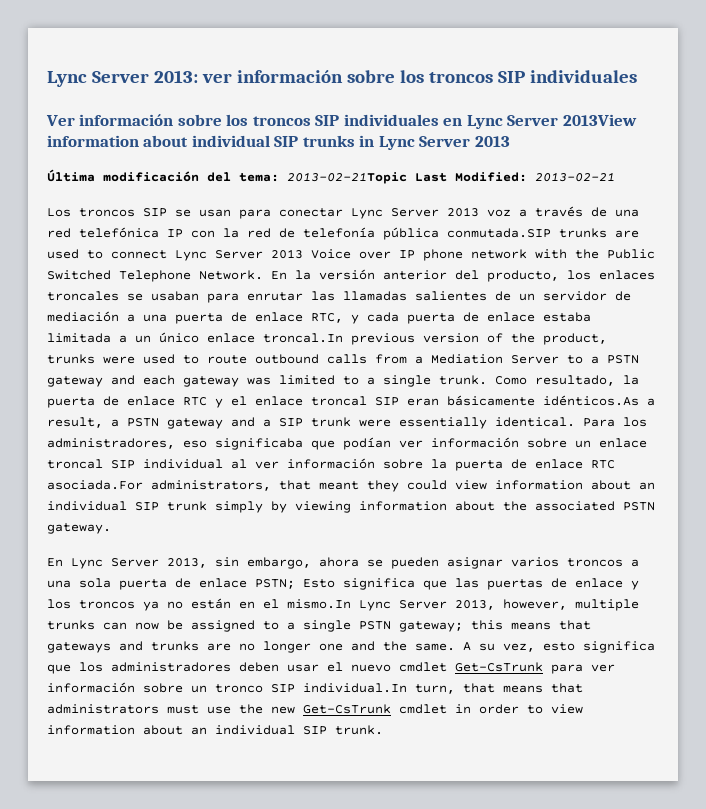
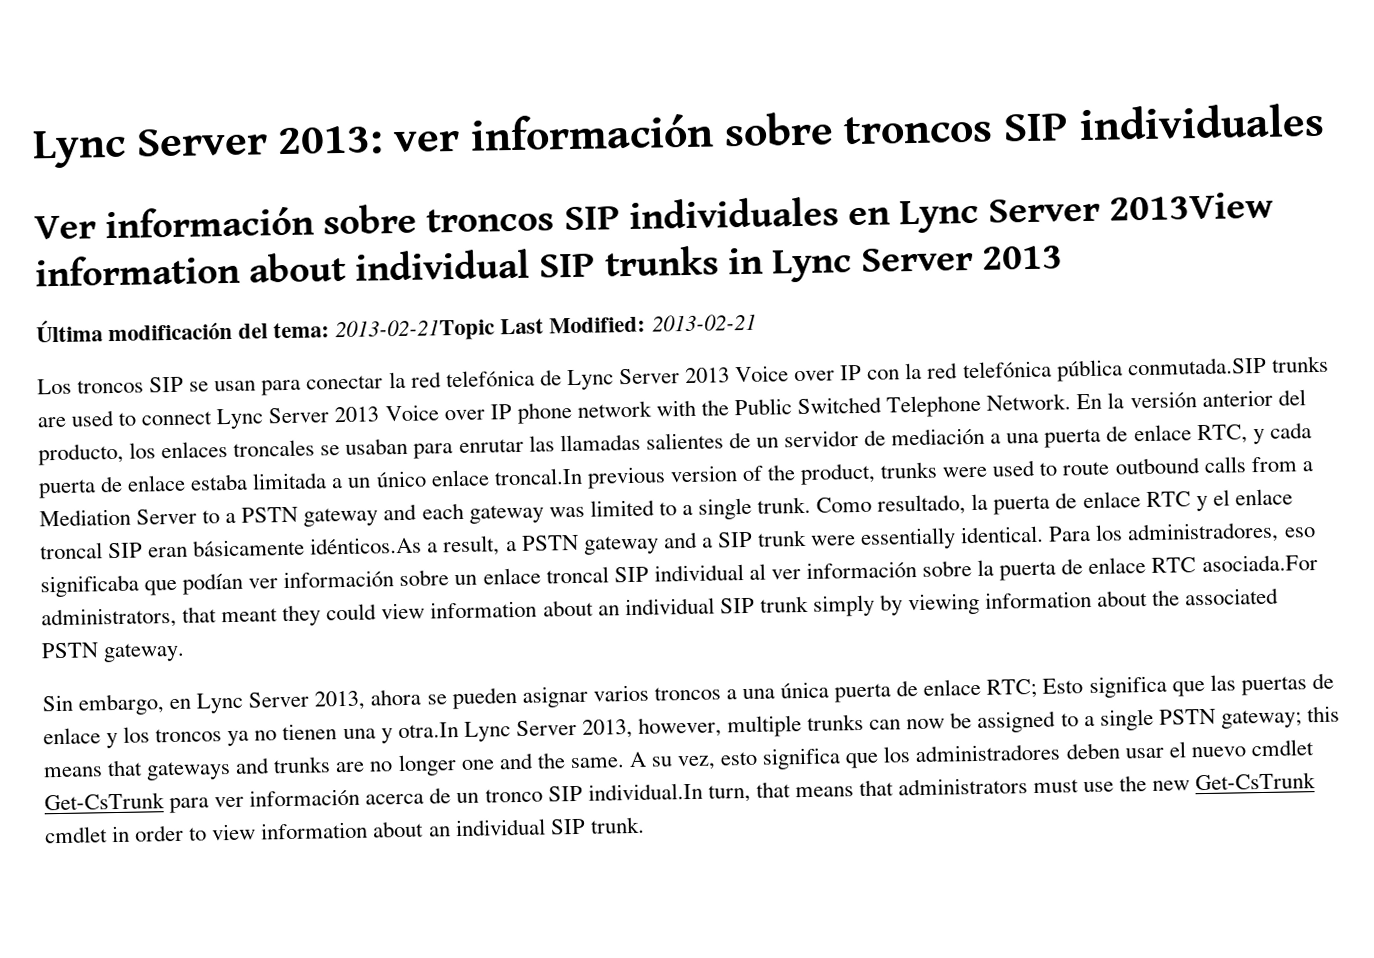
- Lync Server 2013: ver información sobre los troncos SIP individuales
+ Lync Server 2013: ver información sobre troncos SIP individuales
- Ver información sobre los troncos SIP individuales en Lync Server 2013View information about individual SIP trunks in Lync Server 2013
+ Ver información sobre troncos SIP individuales en Lync Server 2013View information about individual SIP trunks in Lync Server 2013
- Los troncos SIP se usan para conectar Lync Server 2013 voz a través de una red telefónica IP con la red de telefonía pública conmutada.SIP trunks are used to connect Lync Server 2013 Voice over IP phone network with the Public Switched Telephone Network.
+ Los troncos SIP se usan para conectar la red telefónica de Lync Server 2013 Voice over IP con la red telefónica pública conmutada.SIP trunks are used to connect Lync Server 2013 Voice over IP phone network with the Public Switched Telephone Network.
- En Lync Server 2013, sin embargo, ahora se pueden asignar varios troncos a una sola puerta de enlace PSTN; Esto significa que las puertas de enlace y los troncos ya no están en el mismo.In Lync Server 2013, however, multiple trunks can now be assigned to a single PSTN gateway; this means that gateways and trunks are no longer one and the same.
+ Sin embargo, en Lync Server 2013, ahora se pueden asignar varios troncos a una única puerta de enlace RTC; Esto significa que las puertas de enlace y los troncos ya no tienen una y otra.In Lync Server 2013, however, multiple trunks can now be assigned to a single PSTN gateway; this means that gateways and trunks are no longer one and the same.
- A su vez, esto significa que los administradores deben usar el nuevo cmdlet Get-CsTrunk para ver información sobre un tronco SIP individual.In turn, that means that administrators must use the new Get-CsTrunk cmdlet in order to view information about an individual SIP trunk.
+ A su vez, esto significa que los administradores deben usar el nuevo cmdlet Get-CsTrunk para ver información acerca de un tronco SIP individual.In turn, that means that administrators must use the new Get-CsTrunk cmdlet in order to view information about an individual SIP trunk.

